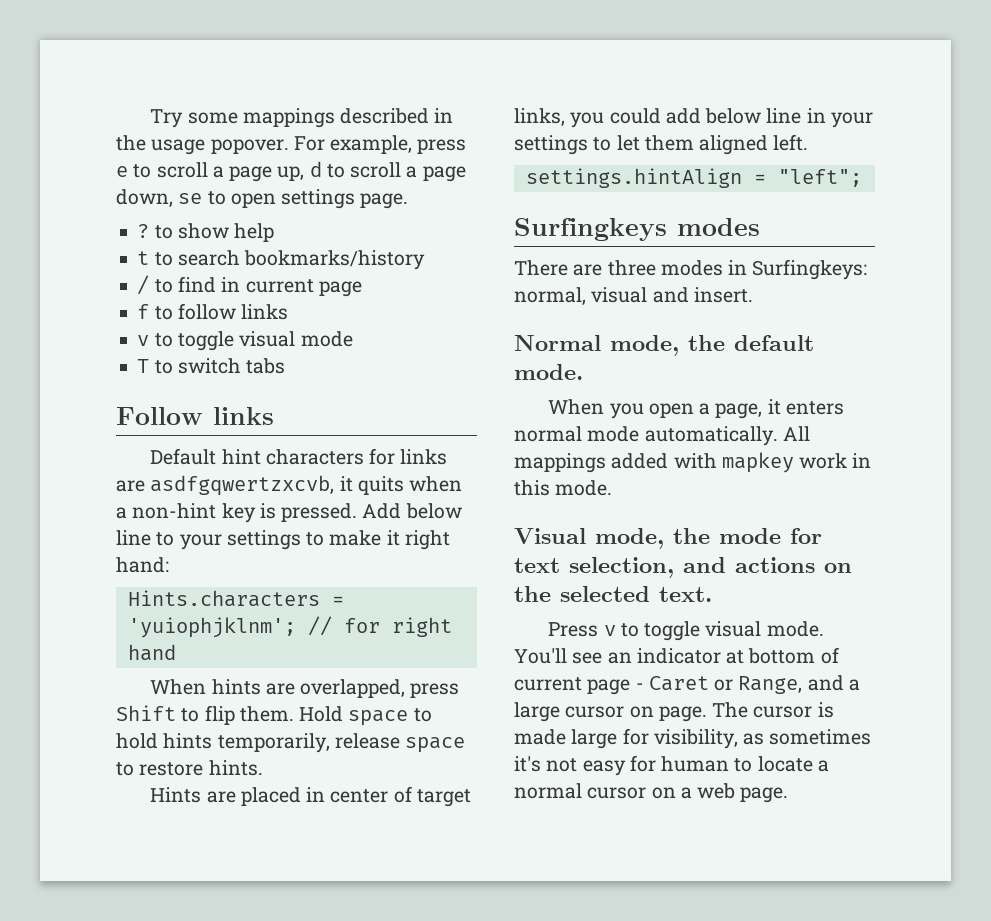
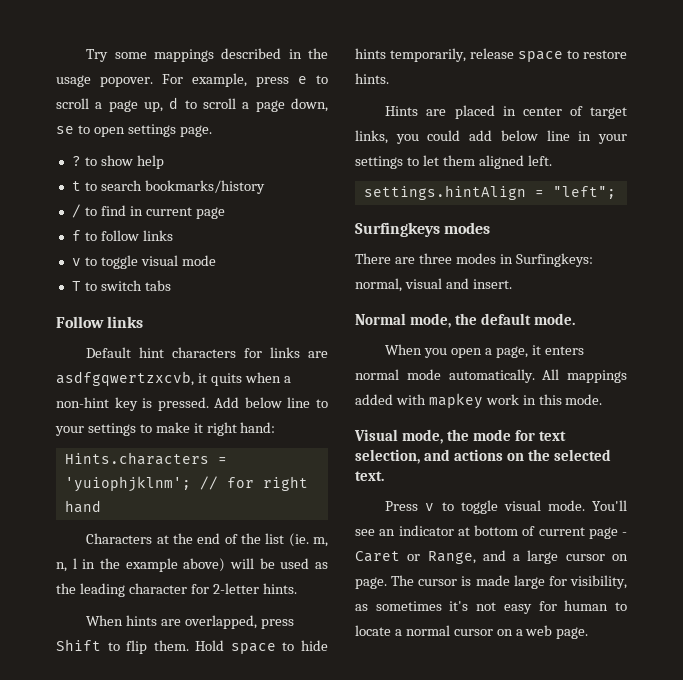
+ Characters at the end of the list (ie. m, n, l in the example above) will be used as the leading character for 2-letter hints.
- Hold space to hold hints temporarily, release space to restore hints.
+ Hold space to hide hints temporarily, release space to restore hints.

